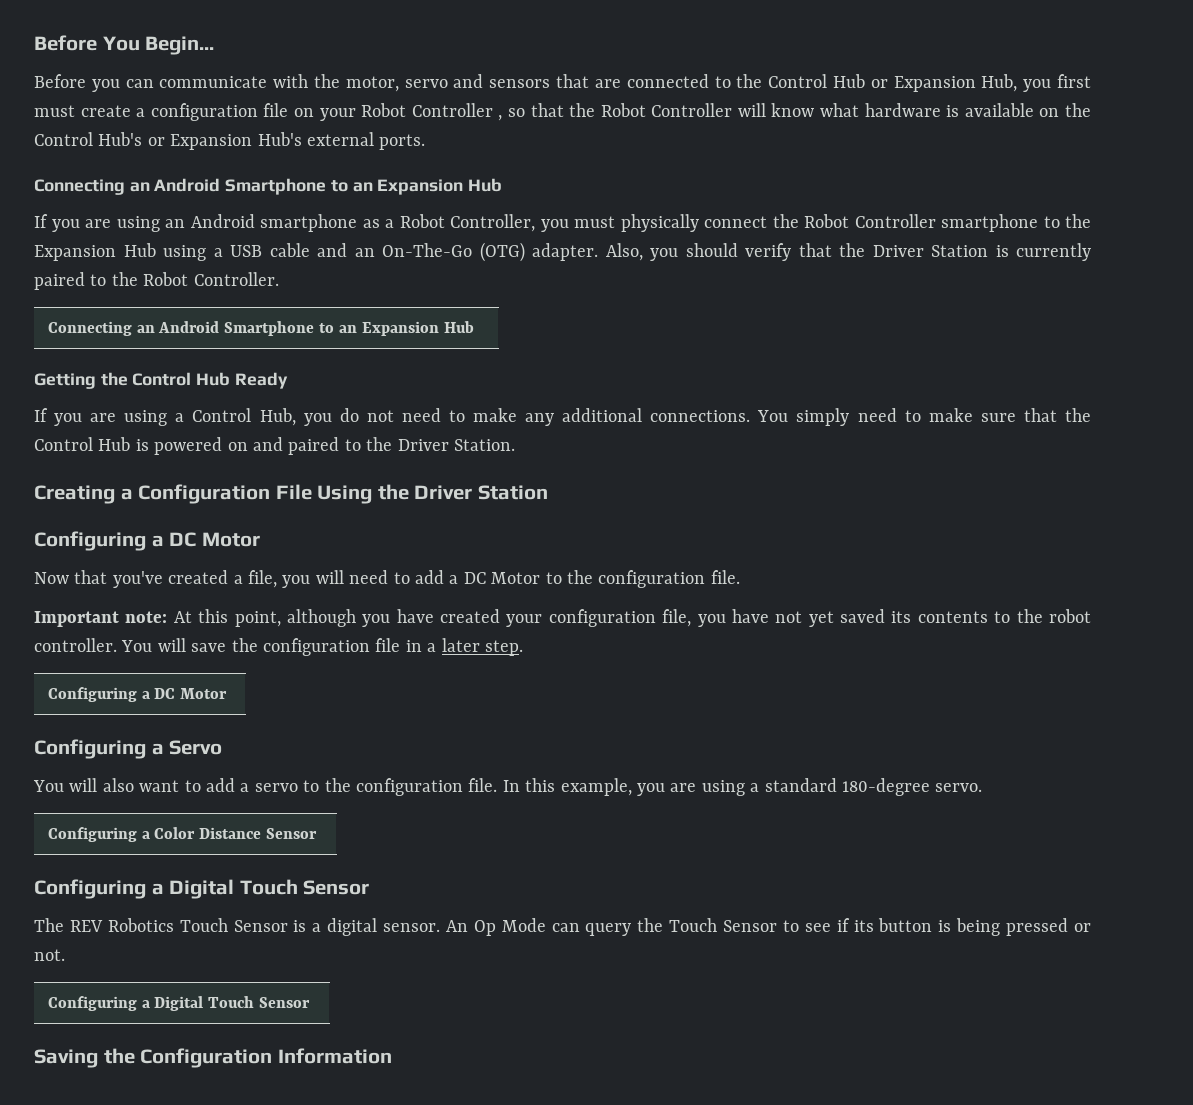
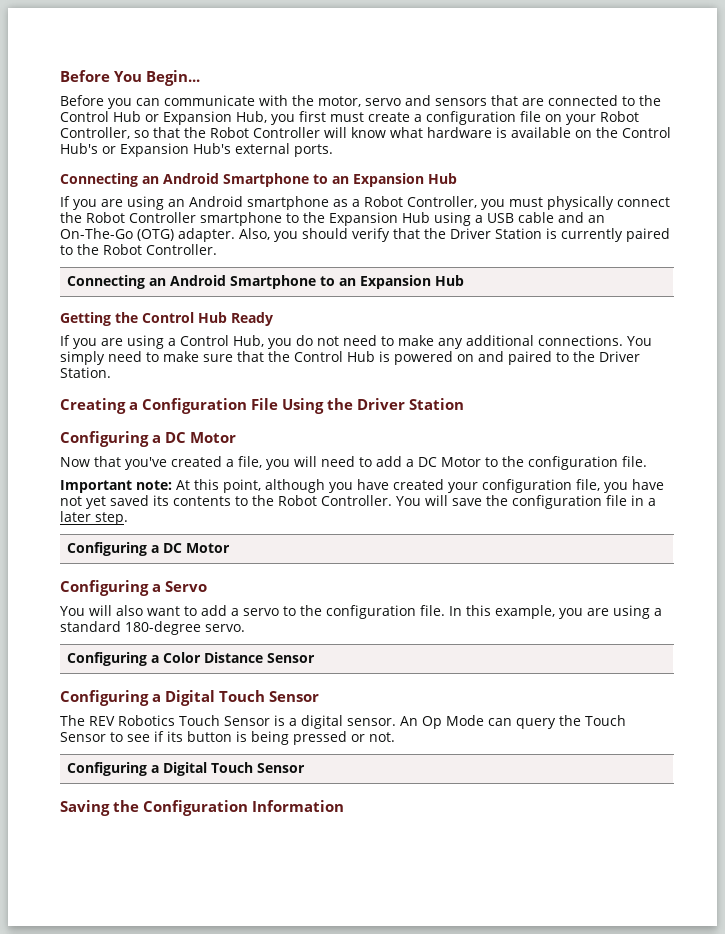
- Before you can communicate with the motor, servo and sensors that are connected to the Control Hub or Expansion Hub, you first must create a configuration file on your Robot Controller , so that the Robot Controller will know what hardware is available on the Control Hub's or Expansion Hub's external ports.
+ Before you can communicate with the motor, servo and sensors that are connected to the Control Hub or Expansion Hub, you first must create a configuration file on your Robot Controller, so that the Robot Controller will know what hardware is available on the Control Hub's or Expansion Hub's external ports.
- Important note: At this point, although you have created your configuration file, you have not yet saved its contents to the robot controller.
+ Important note: At this point, although you have created your configuration file, you have not yet saved its contents to the Robot Controller.

